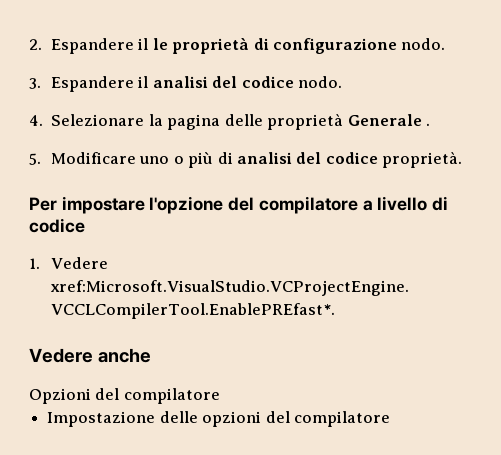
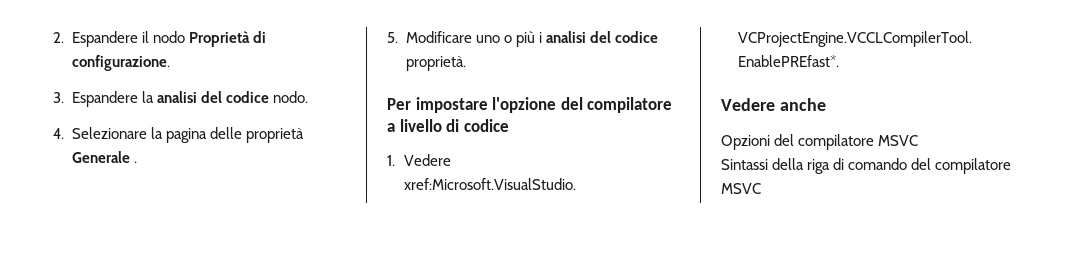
- 2. Espandere il le proprietà di configurazione nodo.
+ 2. Espandere il nodo Proprietà di configurazione.
- 3. Espandere il analisi del codice nodo.
+ 3. Espandere la analisi del codice nodo.
- 5. Modificare uno o più di analisi del codice proprietà.
+ 5. Modificare uno o più i analisi del codice proprietà.
- Opzioni del compilatore
- Impostazione delle opzioni del compilatore
+ Opzioni del compilatore MSVC
+ Sintassi della riga di comando del compilatore MSVC

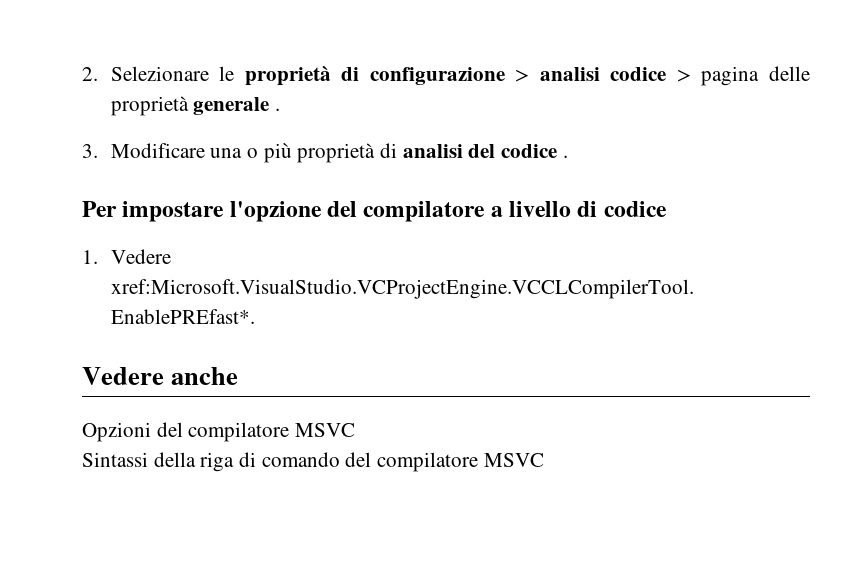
- 2. Espandere il nodo Proprietà di configurazione.
- 3. Espandere la analisi del codice nodo.
- 4. Selezionare la pagina delle proprietà Generale .
- 5. Modificare uno o più i analisi del codice proprietà.
+ 2. Selezionare le proprietà di configurazione > analisi codice > pagina delle proprietà generale .
+ 3. Modificare una o più proprietà di analisi del codice .

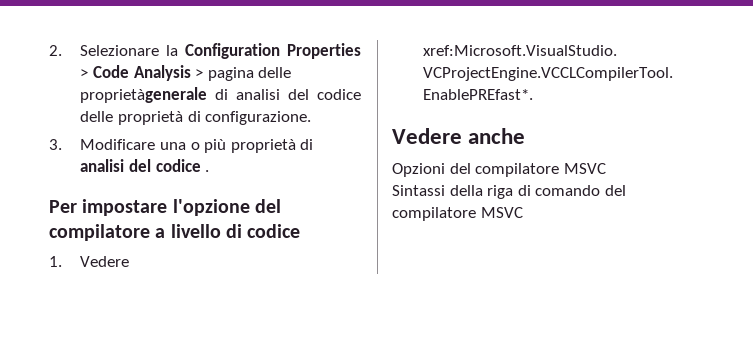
- 2. Selezionare le proprietà di configurazione > analisi codice > pagina delle proprietà generale .
+ 2. Selezionare la Configuration Properties > Code Analysis > pagina delle proprietàgenerale di analisi del codice delle proprietà di configurazione.

